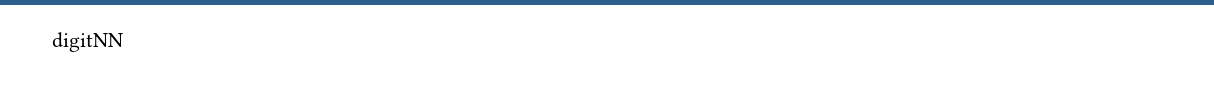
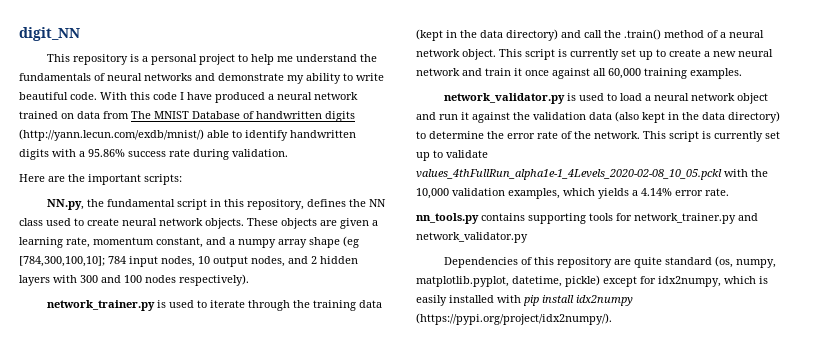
- digitNN
+ digit_NN
+ This repository is a personal project to help me understand the fundamentals of neural networks and demonstrate my ability to write beautiful code. With this code I have produced a neural network trained on data from The MNIST Database of handwritten digits (http://yann.lecun.com/exdb/mnist/) able to identify handwritten digits with a 95.86% success rate during validation.
+ Here are the important scripts:
+ NN.py, the fundamental script in this repository, defines the NN class used to create neural network objects. These objects are given a learning rate, momentum constant, and a numpy array shape (eg [784,300,100,10]; 784 input nodes, 10 output nodes, and 2 hidden layers with 300 and 100 nodes respectively).
+ network_trainer.py is used to iterate through the training data (kept in the data directory) and call the .train() method of a neural network object. This script is currently set up to create a new neural network and train it once against all 60,000 training examples.
+ network_validator.py is used to load a neural network object and run it against the validation data (also kept in the data directory) to determine the error rate of the network. This script is currently set up to validate values_4thFullRun_alpha1e-1_4Levels_2020-02-08_10_05.pckl with the 10,000 validation examples, which yields a 4.14% error rate.
+ nn_tools.py contains supporting tools for network_trainer.py and network_validator.py
+ Dependencies of this repository are quite standard (os, numpy, matplotlib.pyplot, datetime, pickle) except for idx2numpy, which is easily installed with pip install idx2numpy (https://pypi.org/project/idx2numpy/).

